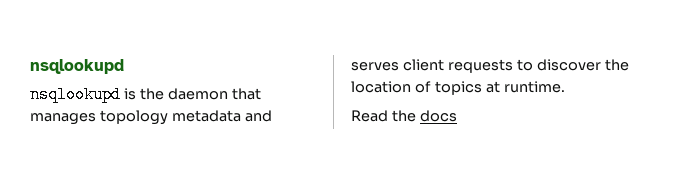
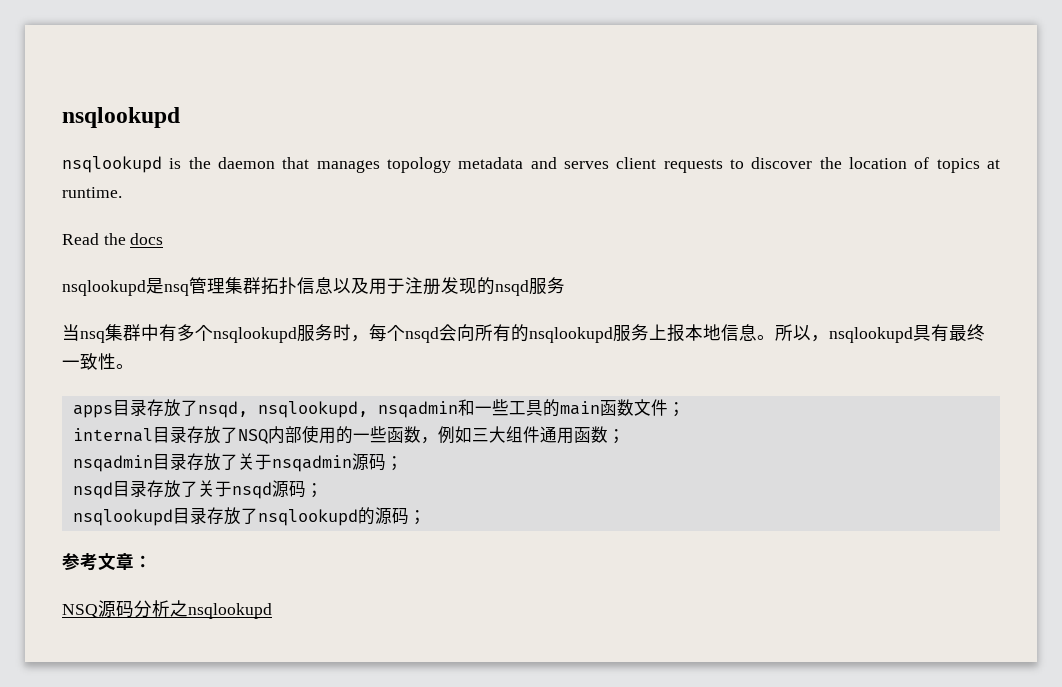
+ nsqlookupd是nsq管理集群拓扑信息以及用于注册发现的nsqd服务
+ 当nsq集群中有多个nsqlookupd服务时，每个nsqd会向所有的nsqlookupd服务上报本地信息。所以，nsqlookupd具有最终一致性。
+ apps目录存放了nsqd, nsqlookupd, nsqadmin和一些工具的main函数文件；
+ internal目录存放了NSQ内部使用的一些函数，例如三大组件通用函数；
+ nsqadmin目录存放了关于nsqadmin源码；
+ nsqd目录存放了关于nsqd源码；
+ nsqlookupd目录存放了nsqlookupd的源码；
+ 参考文章：
+ NSQ源码分析之nsqlookupd

